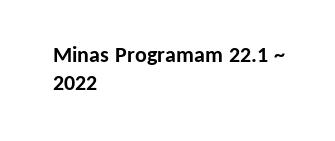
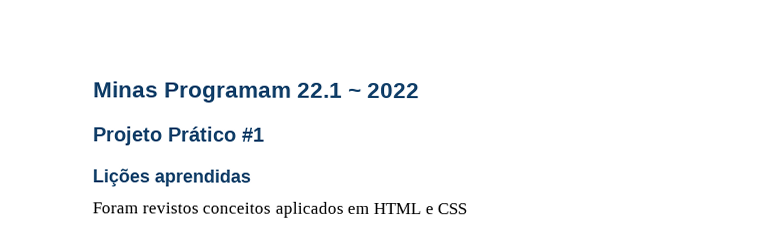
+ Projeto Prático #1
+ Lições aprendidas
+ Foram revistos conceitos aplicados em HTML e CSS

